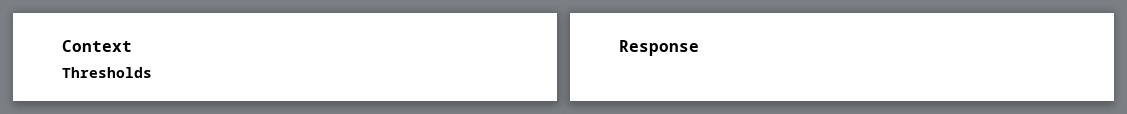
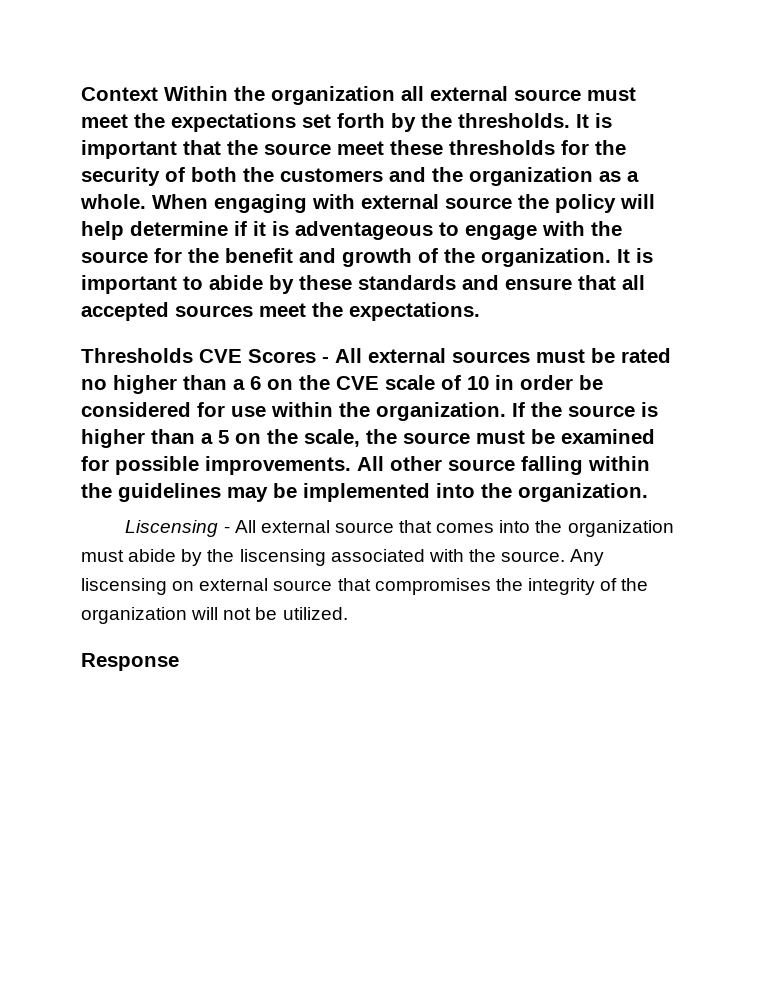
- Context
- Thresholds
+ Context Within the organization all external source must meet the expectations set forth by the thresholds. It is important that the source meet these thresholds for the security of both the customers and the organization as a whole. When engaging with external source the policy will help determine if it is adventageous to engage with the source for the benefit and growth of the organization. It is important to abide by these standards and ensure that all accepted sources meet the expectations.
+ Thresholds CVE Scores - All external sources must be rated no higher than a 6 on the CVE scale of 10 in order be considered for use within the organization. If the source is higher than a 5 on the scale, the source must be examined for possible improvements. All other source falling within the guidelines may be implemented into the organization.
+ Liscensing - All external source that comes into the organization must abide by the liscensing associated with the source. Any liscensing on external source that compromises the integrity of the organization will not be utilized.

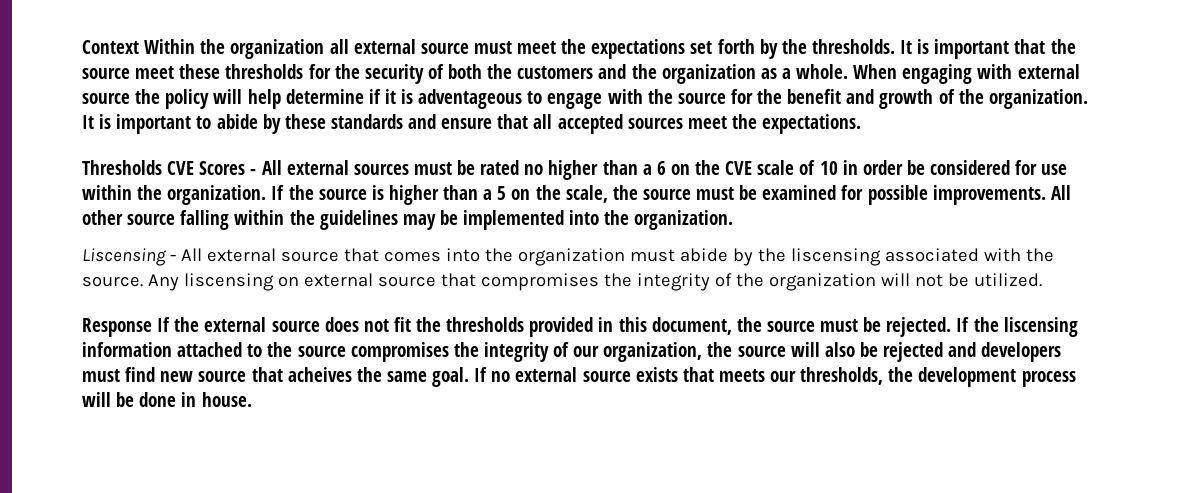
- Response
+ Response If the external source does not fit the thresholds provided in this document, the source must be rejected. If the liscensing information attached to the source compromises the integrity of our organization, the source will also be rejected and developers must find new source that acheives the same goal. If no external source exists that meets our thresholds, the development process will be done in house.

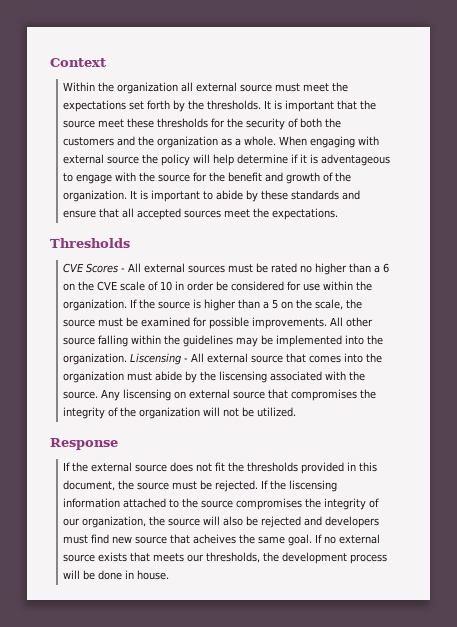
- Context Within the organization all external source must meet the expectations set forth by the thresholds.
+ Context
+ Within the organization all external source must meet the expectations set forth by the thresholds.
- Thresholds CVE Scores - All external sources must be rated no higher than a 6 on the CVE scale of 10 in order be considered for use within the organization.
+ Thresholds
+ CVE Scores - All external sources must be rated no higher than a 6 on the CVE scale of 10 in order be considered for use within the organization.
- All other source falling within the guidelines may be implemented into the organization.
- Liscensing - All external source that comes into the organization must abide by the liscensing associated with the source.
+ All other source falling within the guidelines may be implemented into the organization. Liscensing - All external source that comes into the organization must abide by the liscensing associated with the source.
- Response If the external source does not fit the thresholds provided in this document, the source must be rejected.
+ Response
+ If the external source does not fit the thresholds provided in this document, the source must be rejected.

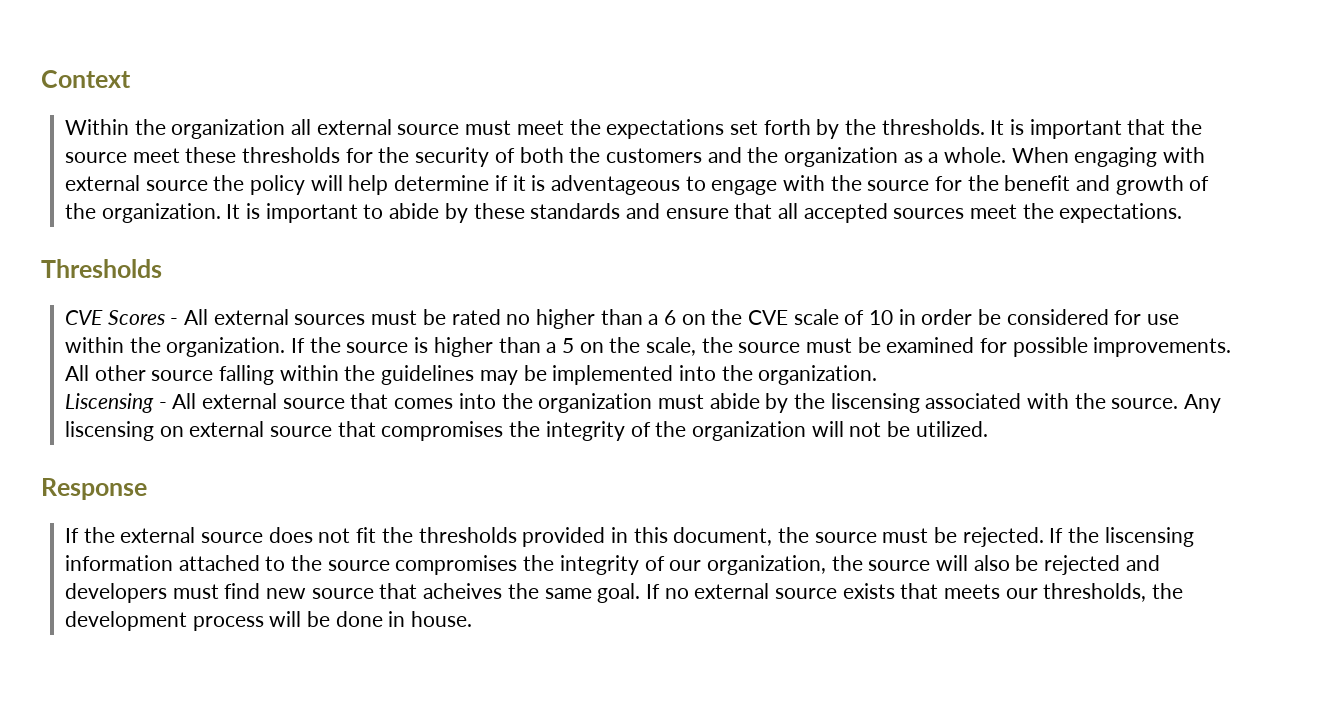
- All other source falling within the guidelines may be implemented into the organization. Liscensing - All external source that comes into the organization must abide by the liscensing associated with the source.
+ All other source falling within the guidelines may be implemented into the organization.
+ Liscensing - All external source that comes into the organization must abide by the liscensing associated with the source.

